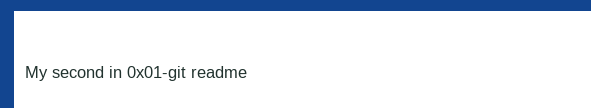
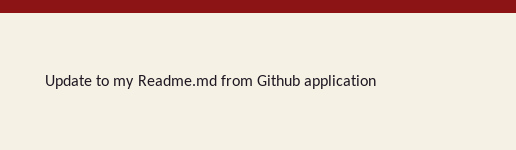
- My second in 0x01-git readme
+ Update to my Readme.md from Github application

